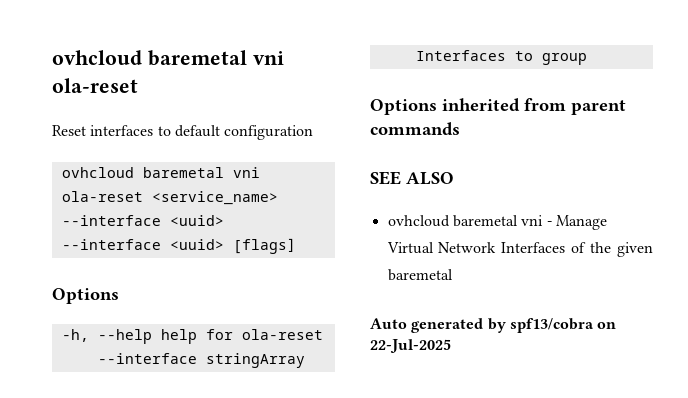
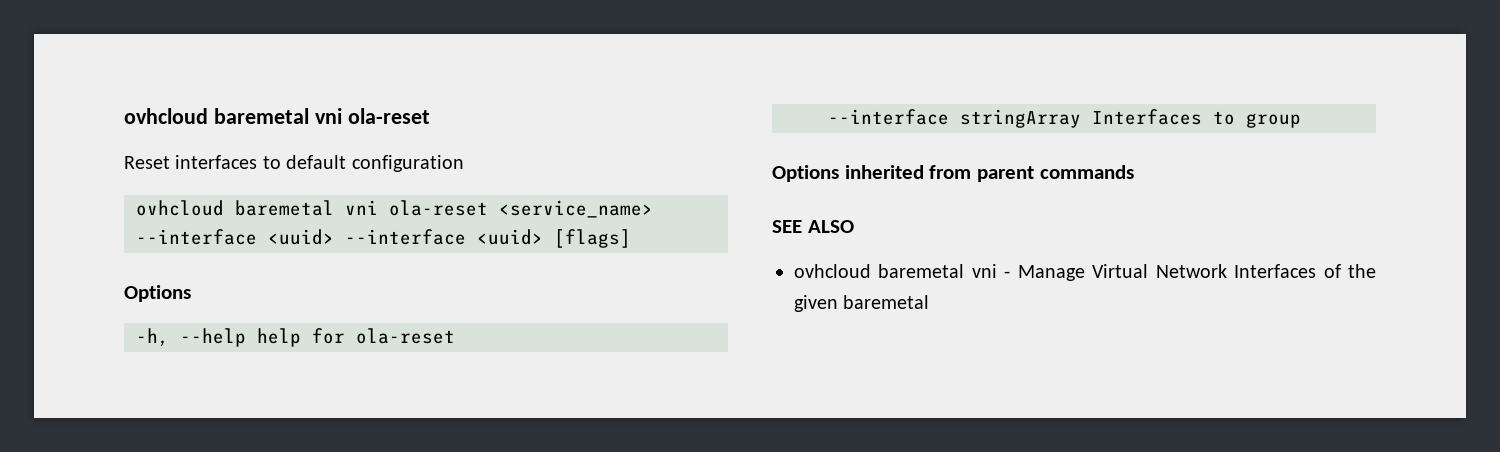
- Auto generated by spf13/cobra on 22-Jul-2025

